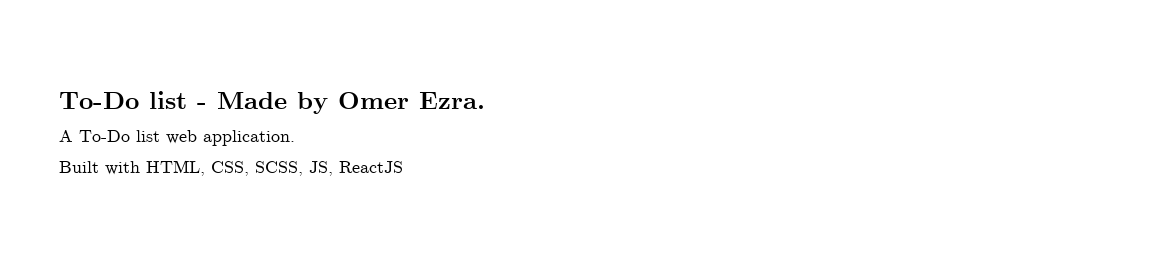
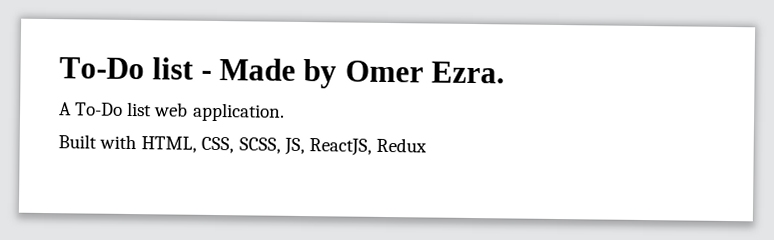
- Built with HTML, CSS, SCSS, JS, ReactJS
+ Built with HTML, CSS, SCSS, JS, ReactJS, Redux

